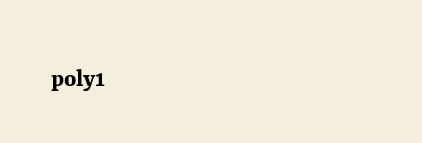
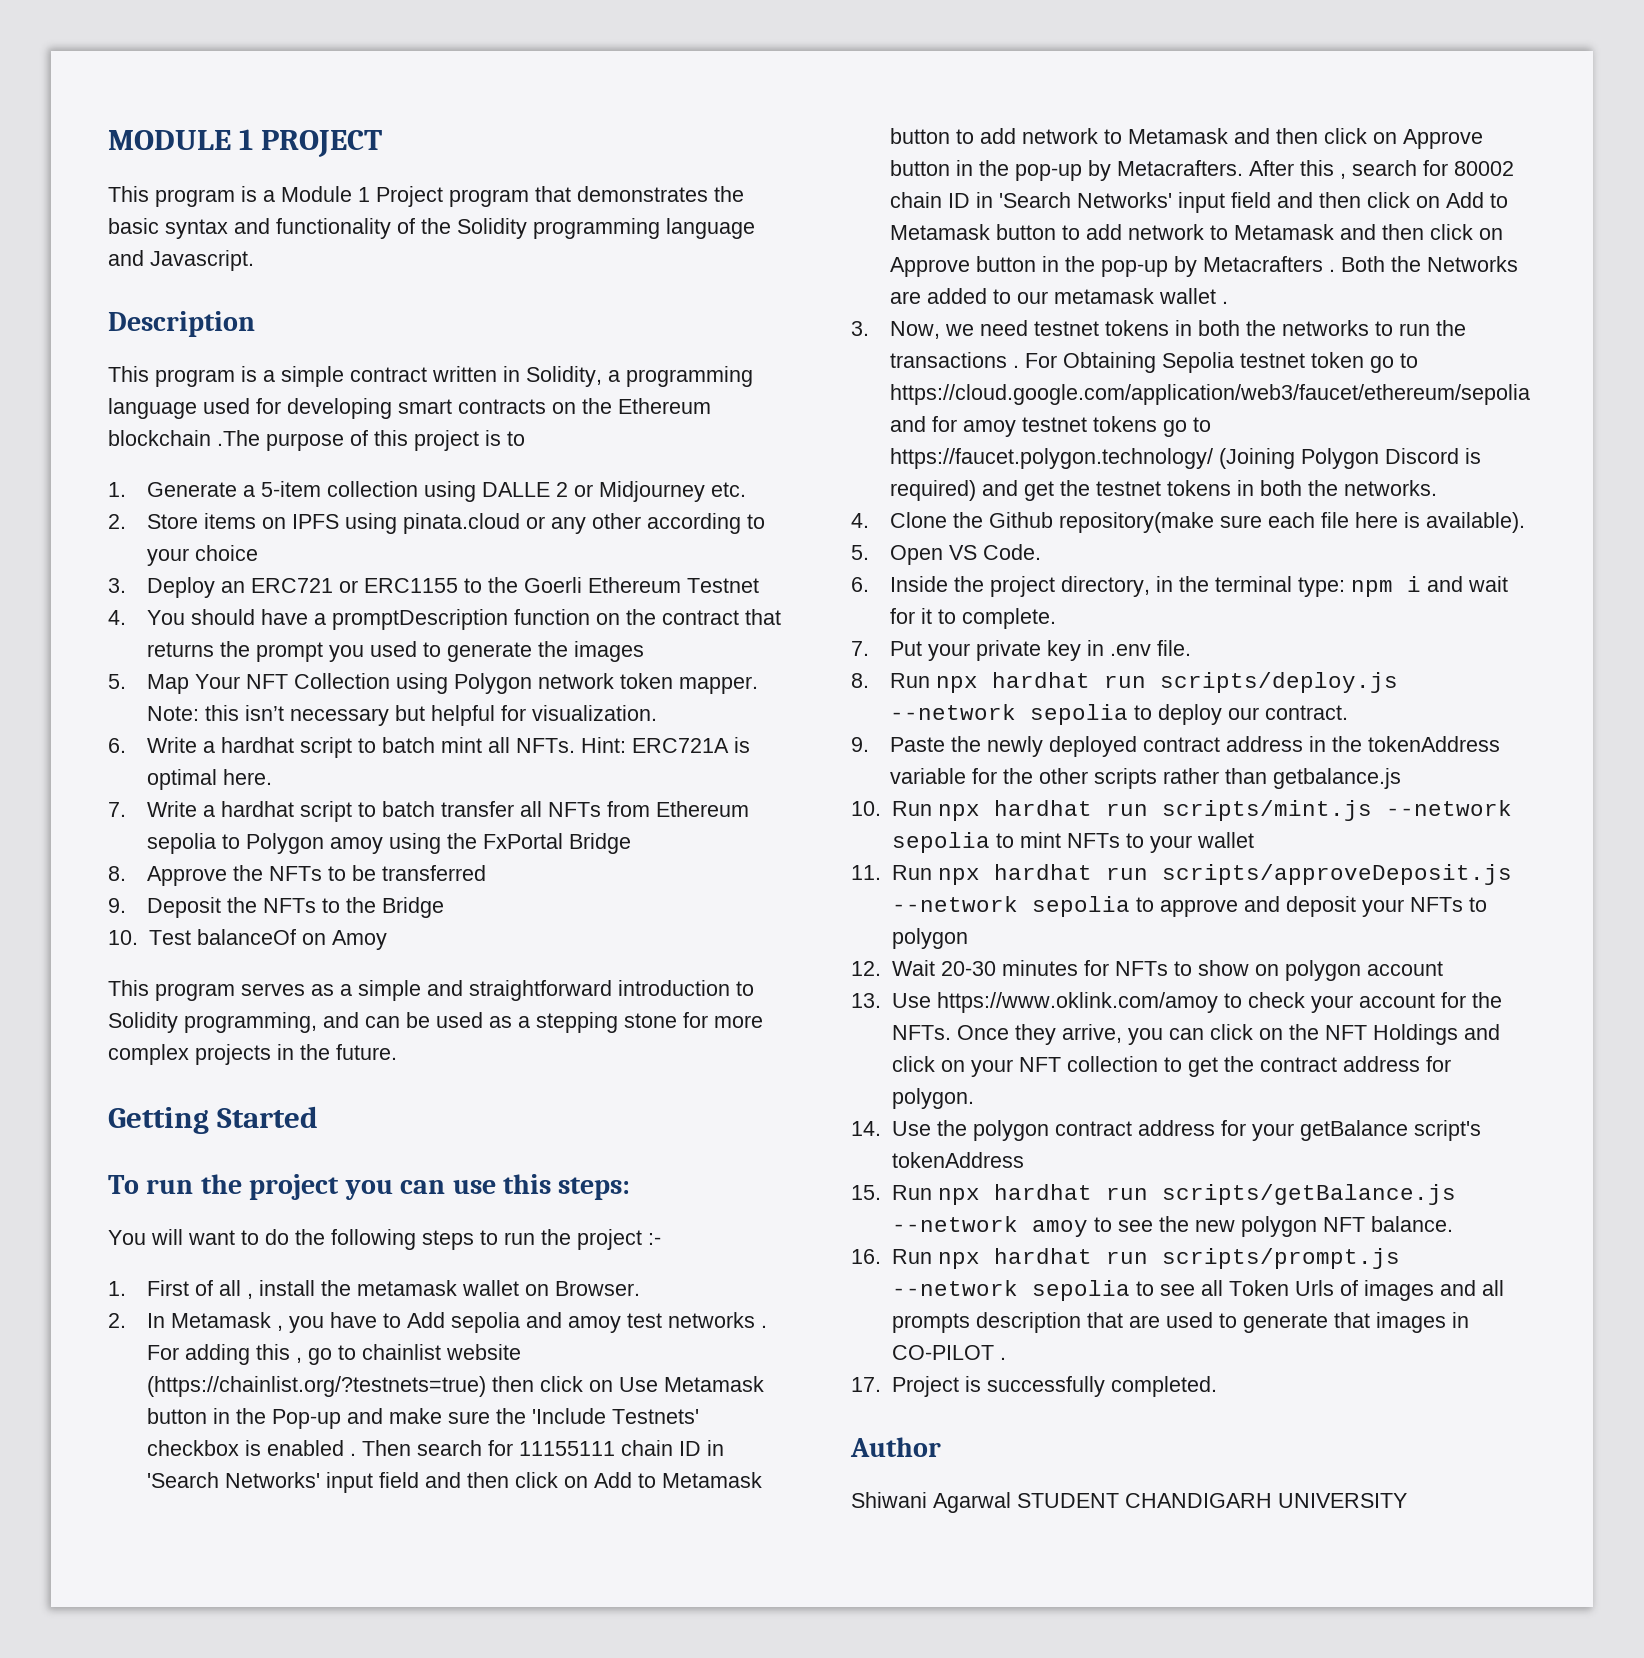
- poly1
+ MODULE 1 PROJECT
+ This program is a Module 1 Project program that demonstrates the basic syntax and functionality of the Solidity programming language and Javascript.
+ Description
+ This program is a simple contract written in Solidity, a programming language used for developing smart contracts on the Ethereum blockchain .The purpose of this project is to
+ 1. Generate a 5-item collection using DALLE 2 or Midjourney etc.
+ 2. Store items on IPFS using pinata.cloud or any other according to your choice
+ 3. Deploy an ERC721 or ERC1155 to the Goerli Ethereum Testnet
+ 4. You should have a promptDescription function on the contract that returns the prompt you used to generate the images
+ 5. Map Your NFT Collection using Polygon network token mapper. Note: this isn’t necessary but helpful for visualization.
+ 6. Write a hardhat script to batch mint all NFTs. Hint: ERC721A is optimal here.
+ 7. Write a hardhat script to batch transfer all NFTs from Ethereum sepolia to Polygon amoy using the FxPortal Bridge
+ 8. Approve the NFTs to be transferred
+ 9. Deposit the NFTs to the Bridge
+ 10. Test balanceOf on Amoy
+ This program serves as a simple and straightforward introduction to Solidity programming, and can be used as a stepping stone for more complex projects in the future.
+ Getting Started
+ To run the project you can use this steps:
+ You will want to do the following steps to run the project :-
+ 1. First of all , install the metamask wallet on Browser.
+ 2. In Metamask , you have to Add sepolia and amoy test networks . For adding this , go to chainlist website (https://chainlist.org/?testnets=true) then click on Use Metamask button in the Pop-up and make sure the 'Include Testnets' checkbox is enabled . Then search for 11155111 chain ID in 'Search Networks' input field and then click on Add to Metamask button to add network to Metamask and then click on Approve button in the pop-up by Metacrafters. After this , search for 80002 chain ID in 'Search Networks' input field and then click on Add to Metamask button to add network to Metamask and then click on Approve button in the pop-up by Metacrafters . Both the Networks are added to our metamask wallet .
+ 3. Now, we need testnet tokens in both the networks to run the transactions . For Obtaining Sepolia testnet token go to https://cloud.google.com/application/web3/faucet/ethereum/sepolia and for amoy testnet tokens go to https://faucet.polygon.technology/ (Joining Polygon Discord is required) and get the testnet tokens in both the networks.
+ 4. Clone the Github repository(make sure each file here is available).
+ 5. Open VS Code.
+ 6. Inside the project directory, in the terminal type: npm i and wait for it to complete.
+ 7. Put your private key in .env file.
+ 8. Run npx hardhat run scripts/deploy.js --network sepolia to deploy our contract.
+ 9. Paste the newly deployed contract address in the tokenAddress variable for the other scripts rather than getbalance.js
+ 10. Run npx hardhat run scripts/mint.js --network sepolia to mint NFTs to your wallet
+ 11. Run npx hardhat run scripts/approveDeposit.js --network sepolia to approve and deposit your NFTs to polygon
+ 12. Wait 20-30 minutes for NFTs to show on polygon account
+ 13. Use https://www.oklink.com/amoy to check your account for the NFTs. Once they arrive, you can click on the NFT Holdings and click on your NFT collection to get the contract address for polygon.
+ 14. Use the polygon contract address for your getBalance script's tokenAddress
+ 15. Run npx hardhat run scripts/getBalance.js --network amoy to see the new polygon NFT balance.
+ 16. Run npx hardhat run scripts/prompt.js --network sepolia to see all Token Urls of images and all prompts description that are used to generate that images in CO-PILOT .
+ 17. Project is successfully completed.
+ Author
+ Shiwani Agarwal STUDENT CHANDIGARH UNIVERSITY

